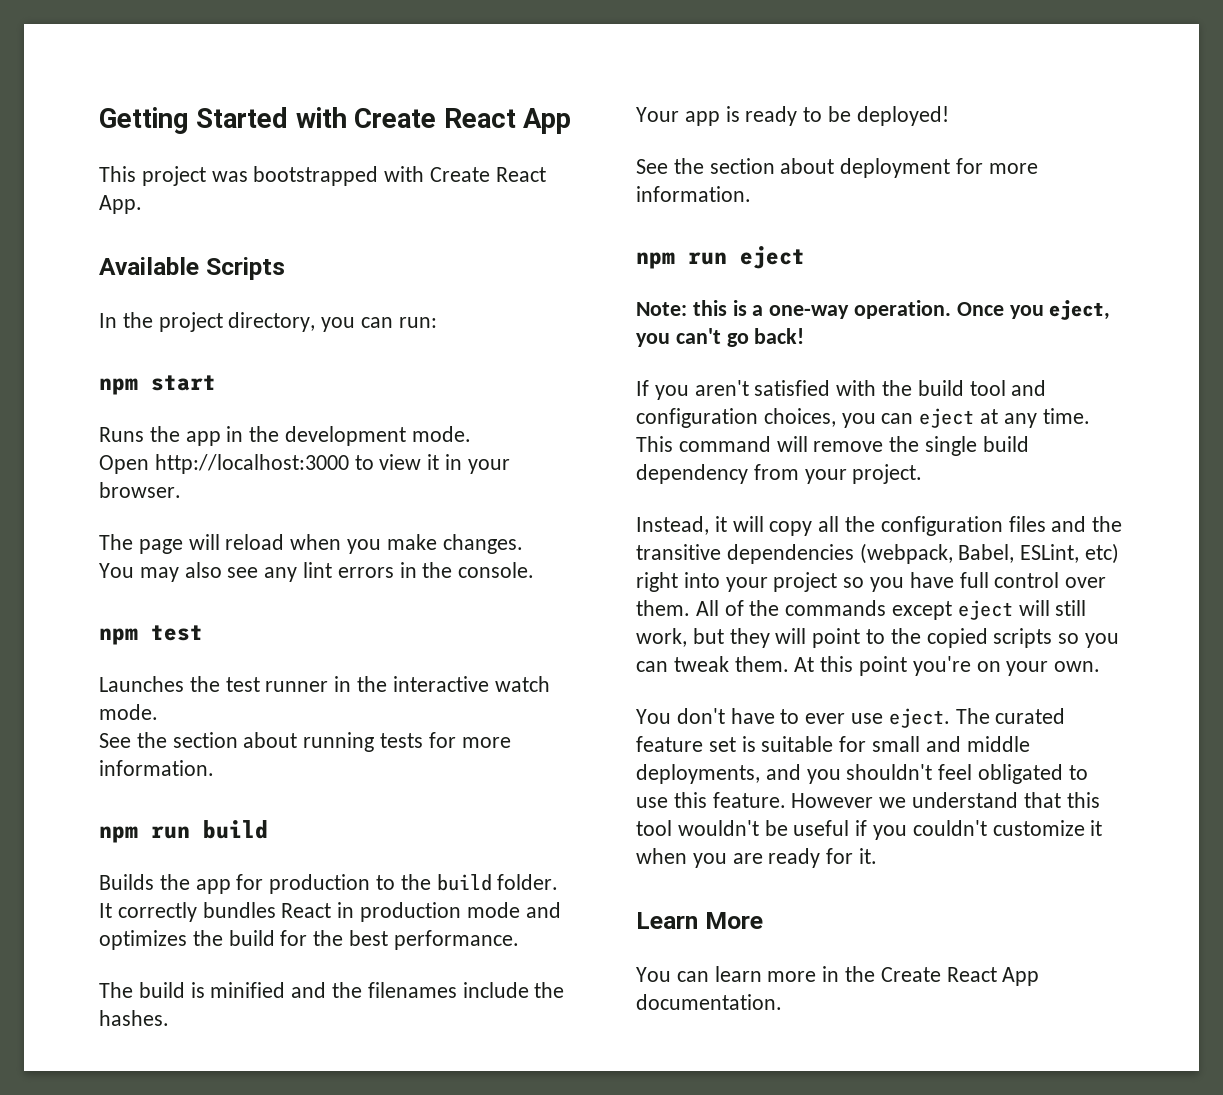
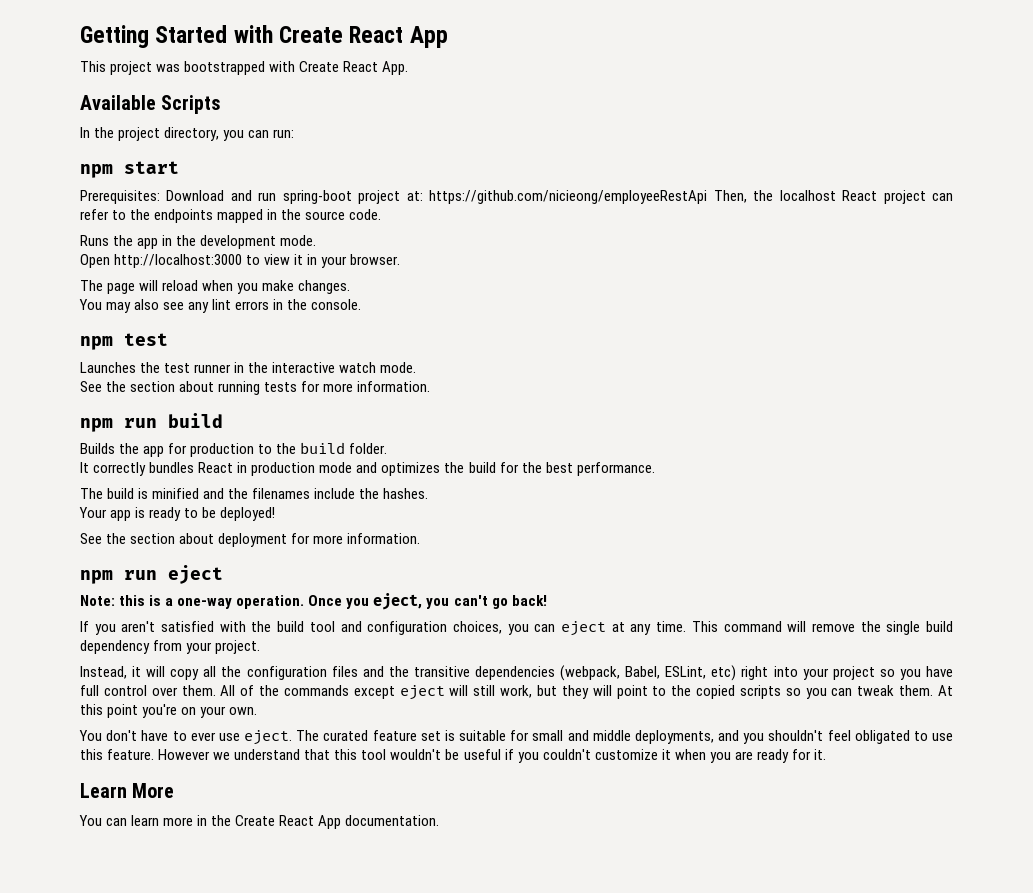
+ Prerequisites: Download and run spring-boot project at: https://github.com/nicieong/employeeRestApi Then, the localhost React project can refer to the endpoints mapped in the source code.

